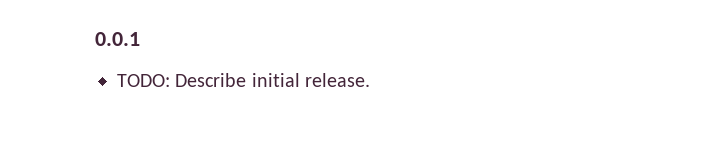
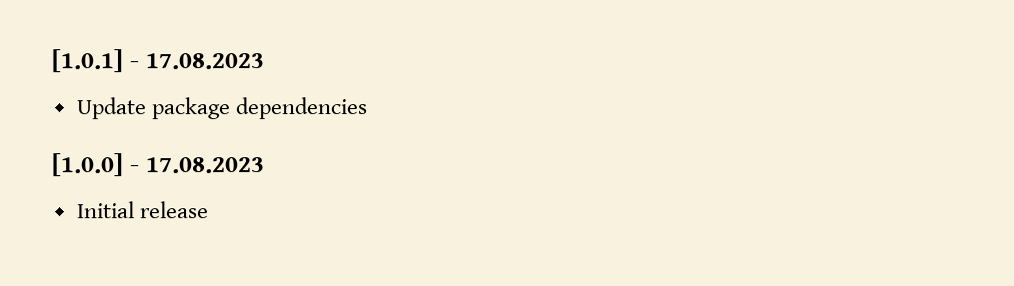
- 0.0.1
- TODO: Describe initial release.
+ [1.0.1] - 17.08.2023
+ Update package dependencies
+ [1.0.0] - 17.08.2023
+ Initial release

